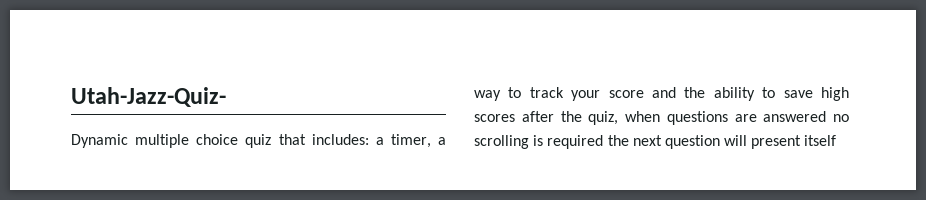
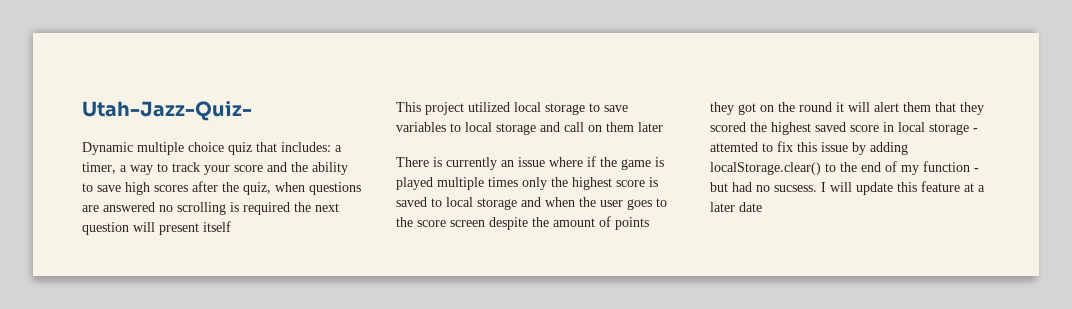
+ This project utilized local storage to save variables to local storage and call on them later
+ There is currently an issue where if the game is played multiple times only the highest score is saved to local storage and when the user goes to the score screen despite the amount of points they got on the round it will alert them that they scored the highest saved score in local storage - attemted to fix this issue by adding localStorage.clear() to the end of my function - but had no sucsess. I will update this feature at a later date

